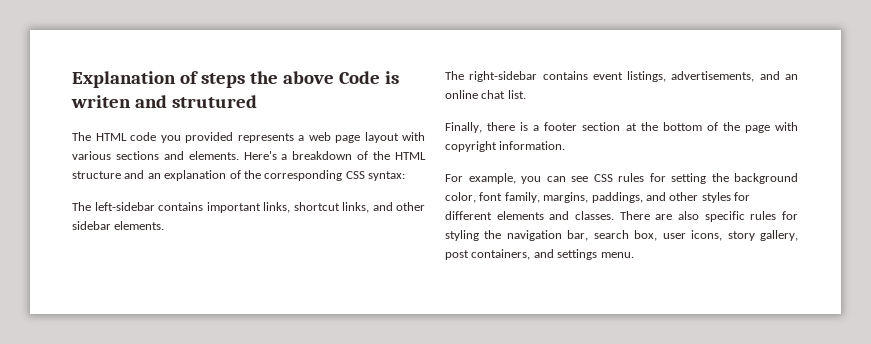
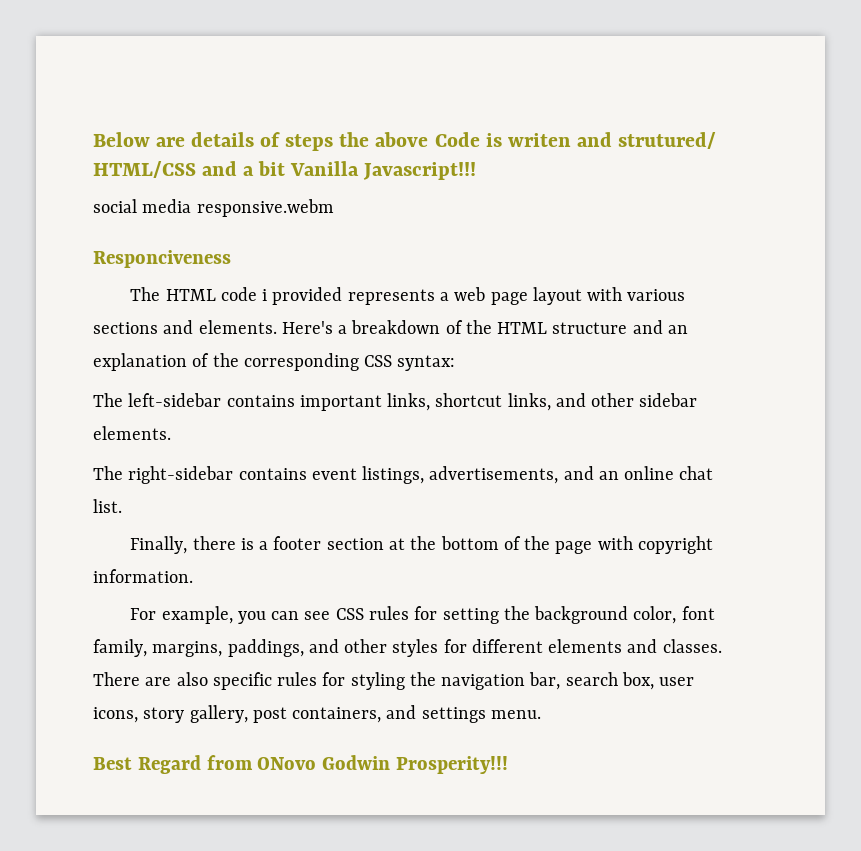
- Explanation of steps the above Code is writen and strutured
+ Below are details of steps the above Code is writen and strutured/ HTML/CSS and a bit Vanilla Javascript!!!
+ social media responsive.webm
+ Responciveness
- The HTML code you provided represents a web page layout with various sections and elements.
+ The HTML code i provided represents a web page layout with various sections and elements.
+ Best Regard from ONovo Godwin Prosperity!!!

